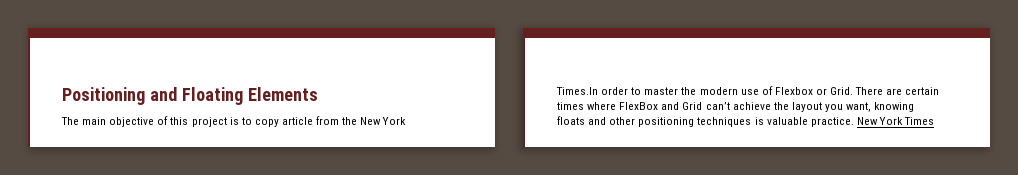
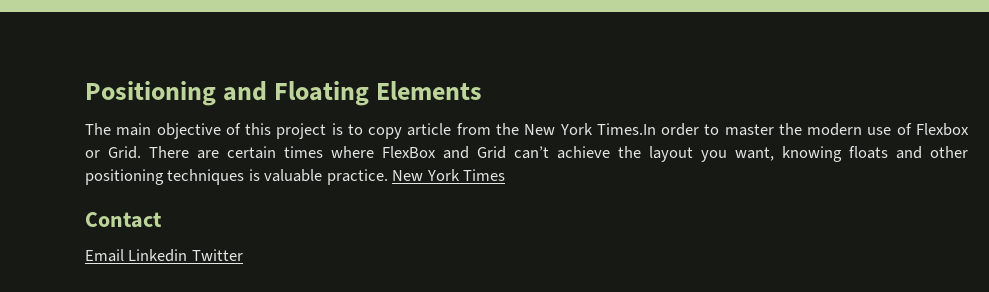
+ Contact
+ Email Linkedin Twitter

